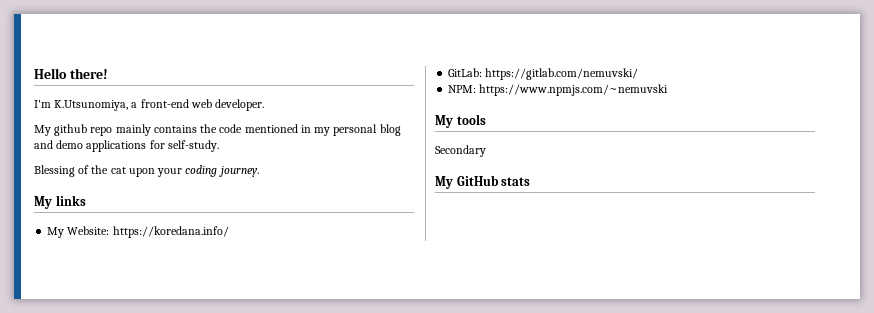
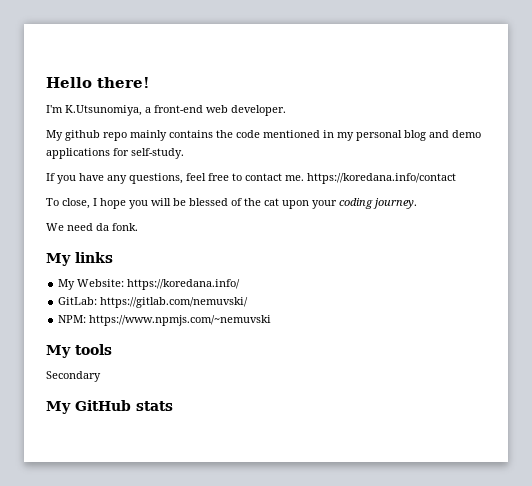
- Blessing of the cat upon your coding journey.
+ If you have any questions, feel free to contact me. https://koredana.info/contact
+ To close, I hope you will be blessed of the cat upon your coding journey.
+ We need da fonk.

